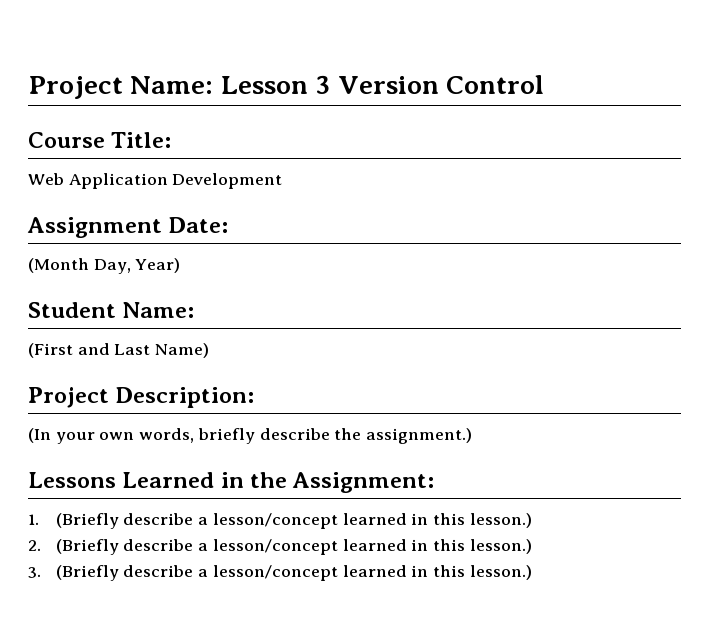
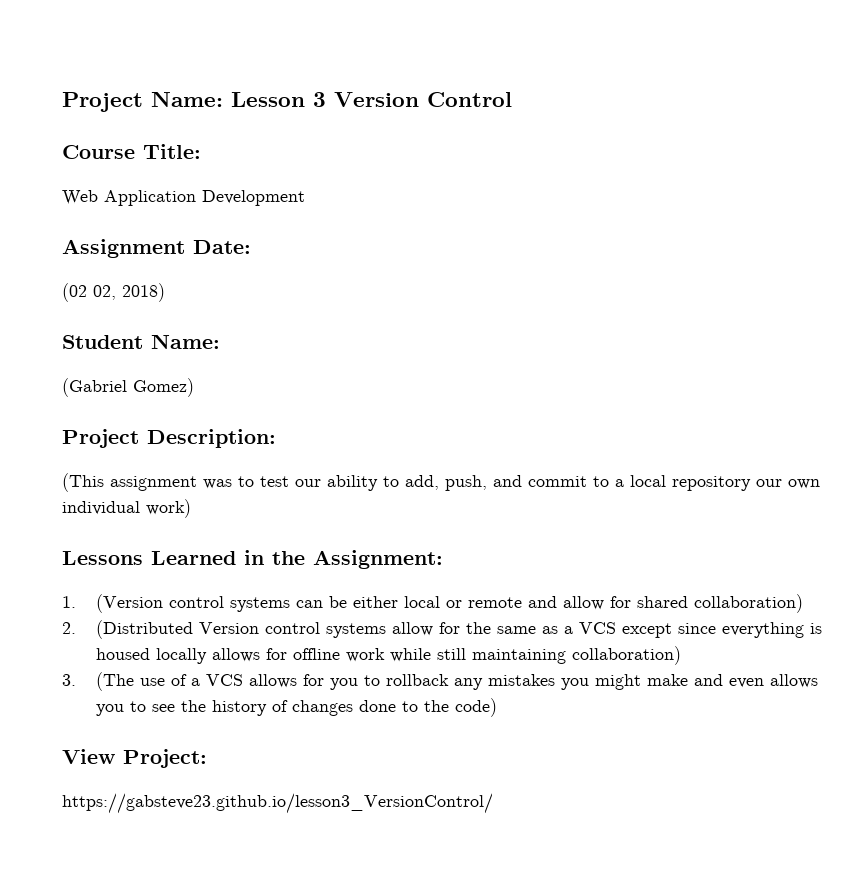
- (Month Day, Year)
+ (02 02, 2018)
- (First and Last Name)
+ (Gabriel Gomez)
  Project Description:
- (In your own words, briefly describe the assignment.)
+ (This assignment was to test our ability to add, push, and commit to a local repository our own individual work)
- 1. (Briefly describe a lesson/concept learned in this lesson.)
- 2. (Briefly describe a lesson/concept learned in this lesson.)
- 3. (Briefly describe a lesson/concept learned in this lesson.)
+ 1. (Version control systems can be either local or remote and allow for shared collaboration)
+ 2. (Distributed Version control systems allow for the same as a VCS except since everything is housed locally allows for offline work while still maintaining collaboration)
+ 3. (The use of a VCS allows for you to rollback any mistakes you might make and even allows you to see the history of changes done to the code)
+ View Project:
+ https://gabsteve23.github.io/lesson3_VersionControl/

